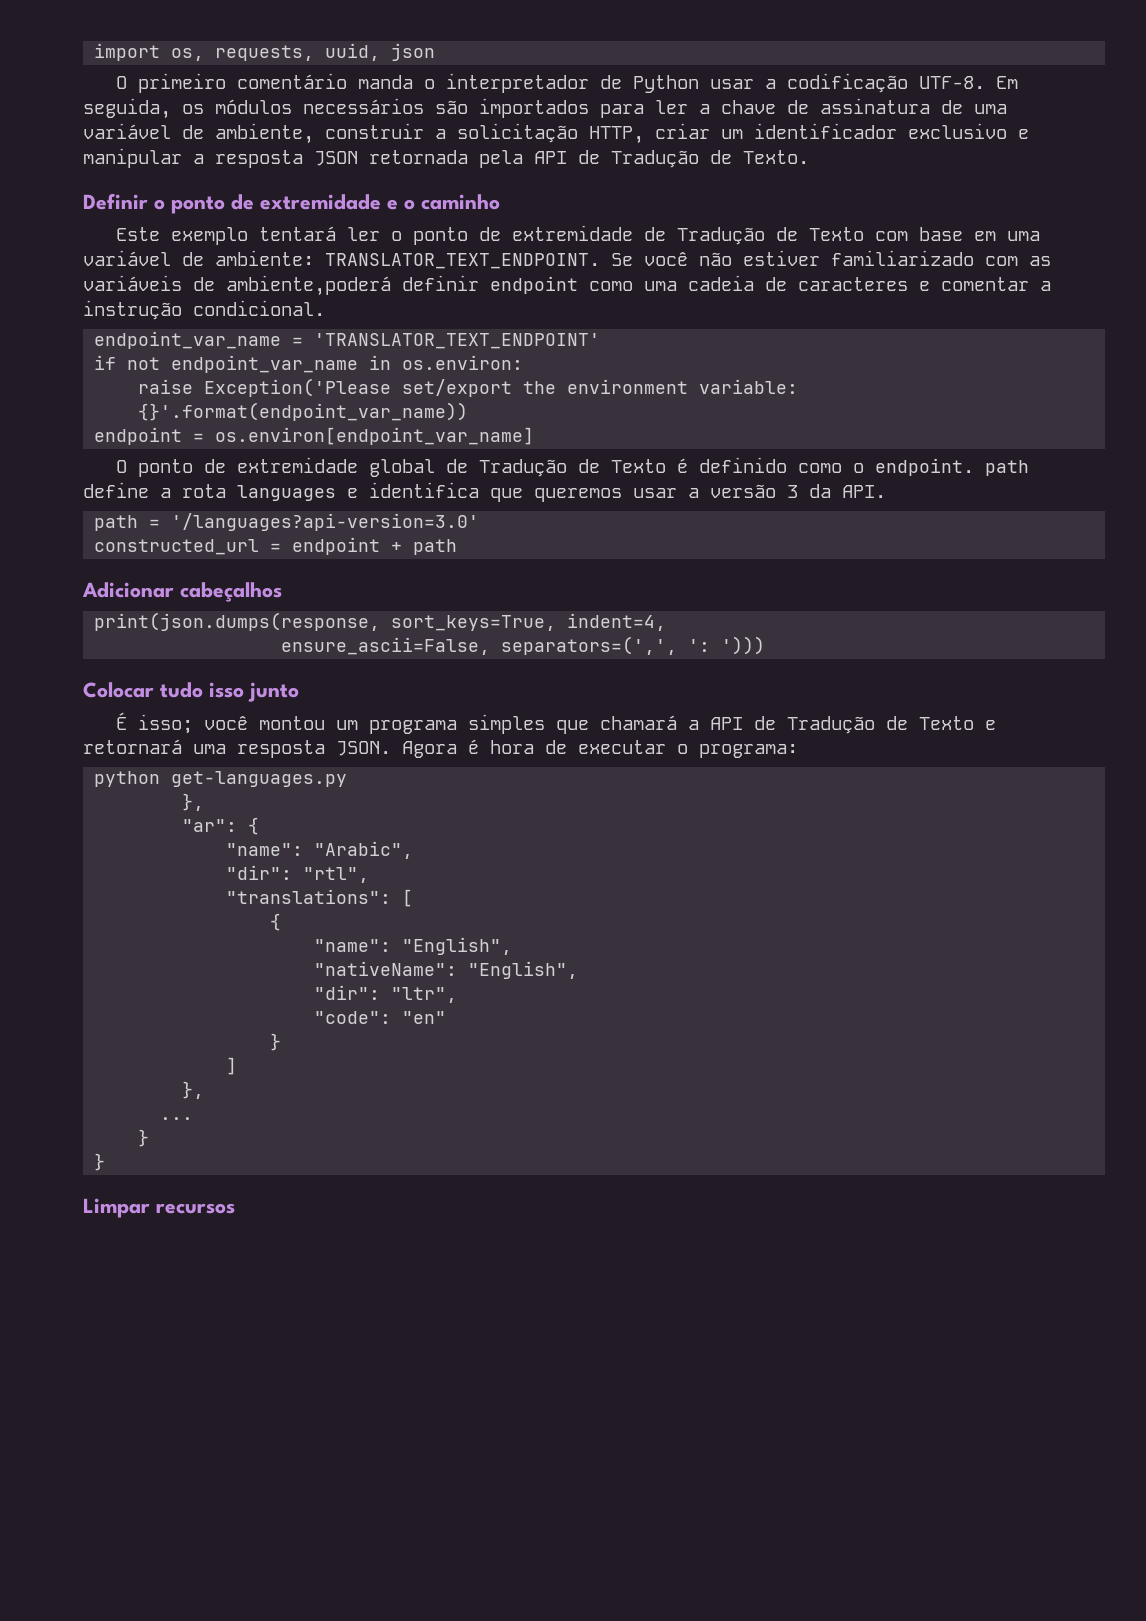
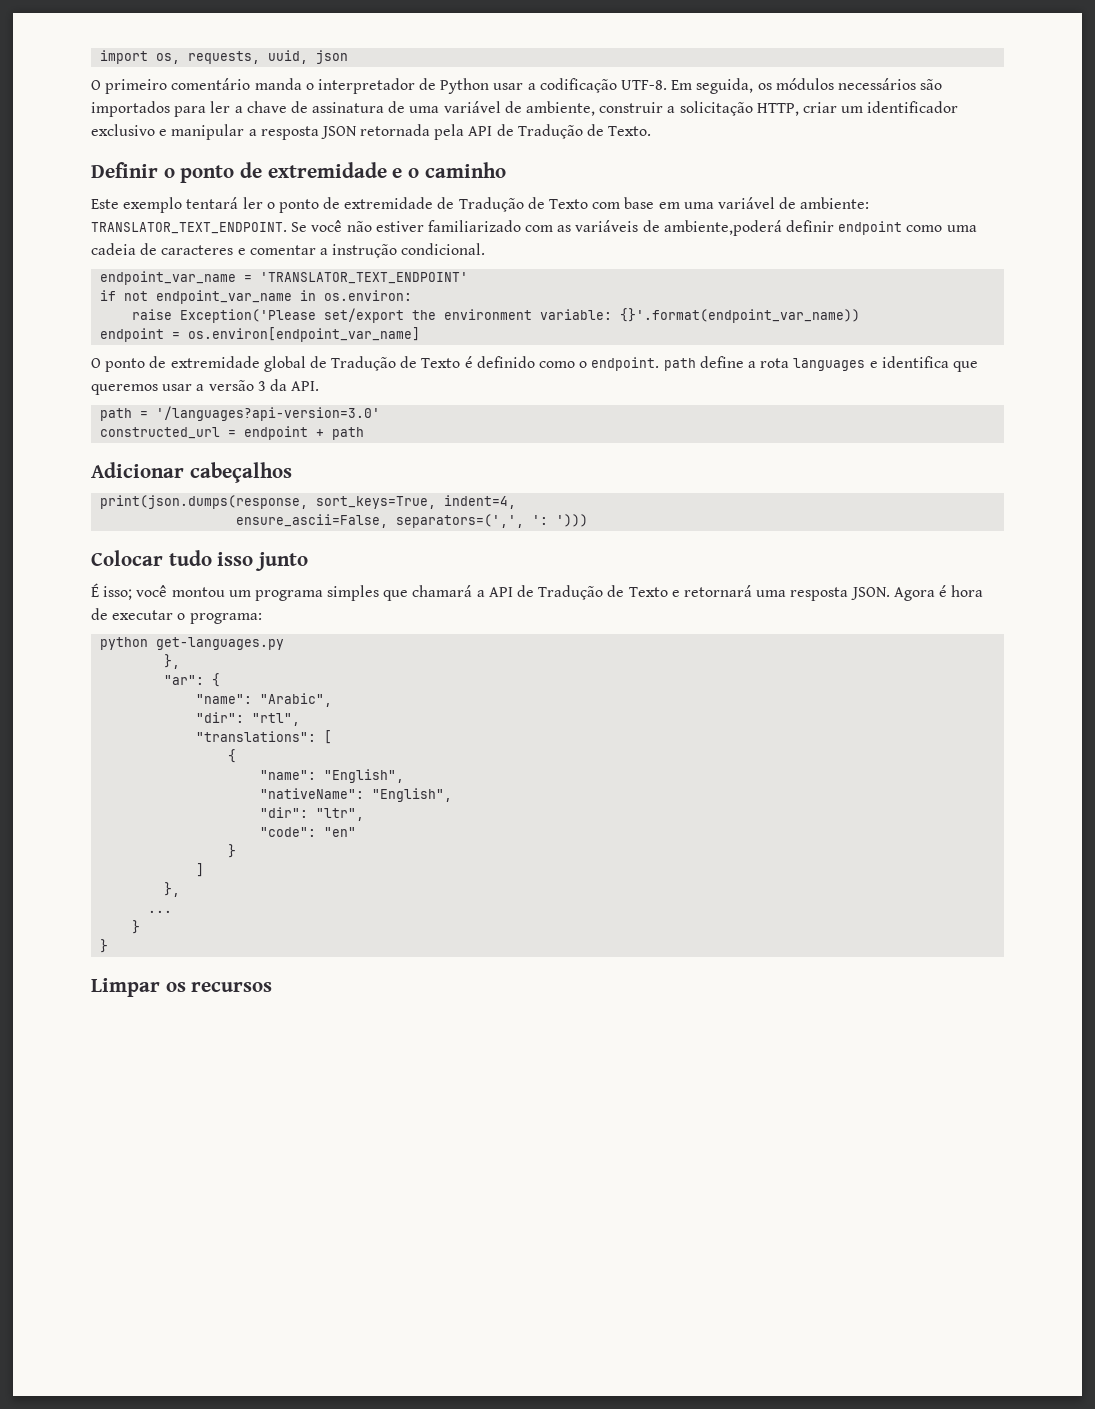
- Limpar recursos
+ Limpar os recursos

